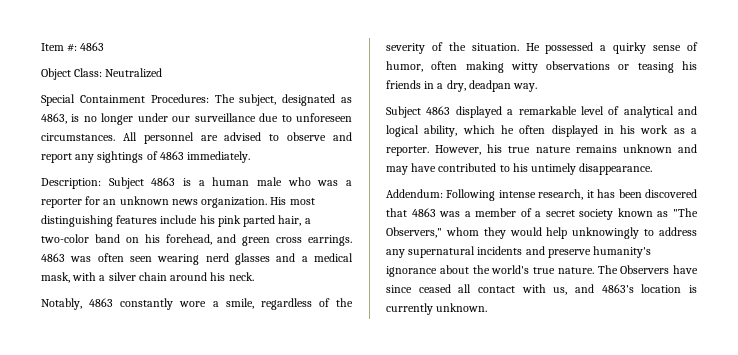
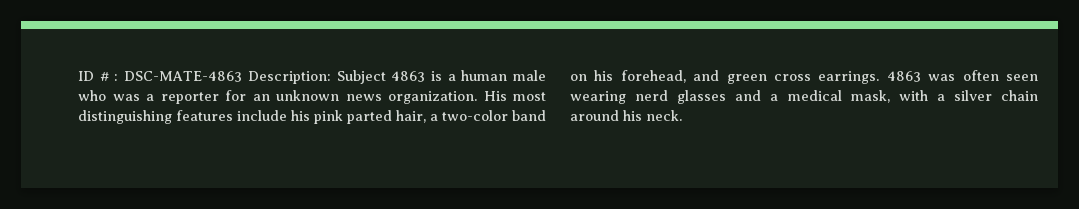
- Item #: 4863
- Object Class: Neutralized
- Special Containment Procedures: The subject, designated as 4863, is no longer under our surveillance due to unforeseen circumstances. All personnel are advised to observe and report any sightings of 4863 immediately.
- Description: Subject 4863 is a human male who was a reporter for an unknown news organization.
+ ID # : DSC-MATE-4863 Description: Subject 4863 is a human male who was a reporter for an unknown news organization.
- Notably, 4863 constantly wore a smile, regardless of the severity of the situation. He possessed a quirky sense of humor, often making witty observations or teasing his friends in a dry, deadpan way.
- Subject 4863 displayed a remarkable level of analytical and logical ability, which he often displayed in his work as a reporter. However, his true nature remains unknown and may have contributed to his untimely disappearance.
- Addendum: Following intense research, it has been discovered that 4863 was a member of a secret society known as "The Observers," whom they would help unknowingly to address any supernatural incidents and preserve humanity's ignorance about the world's true nature. The Observers have since ceased all contact with us, and 4863's location is currently unknown.

